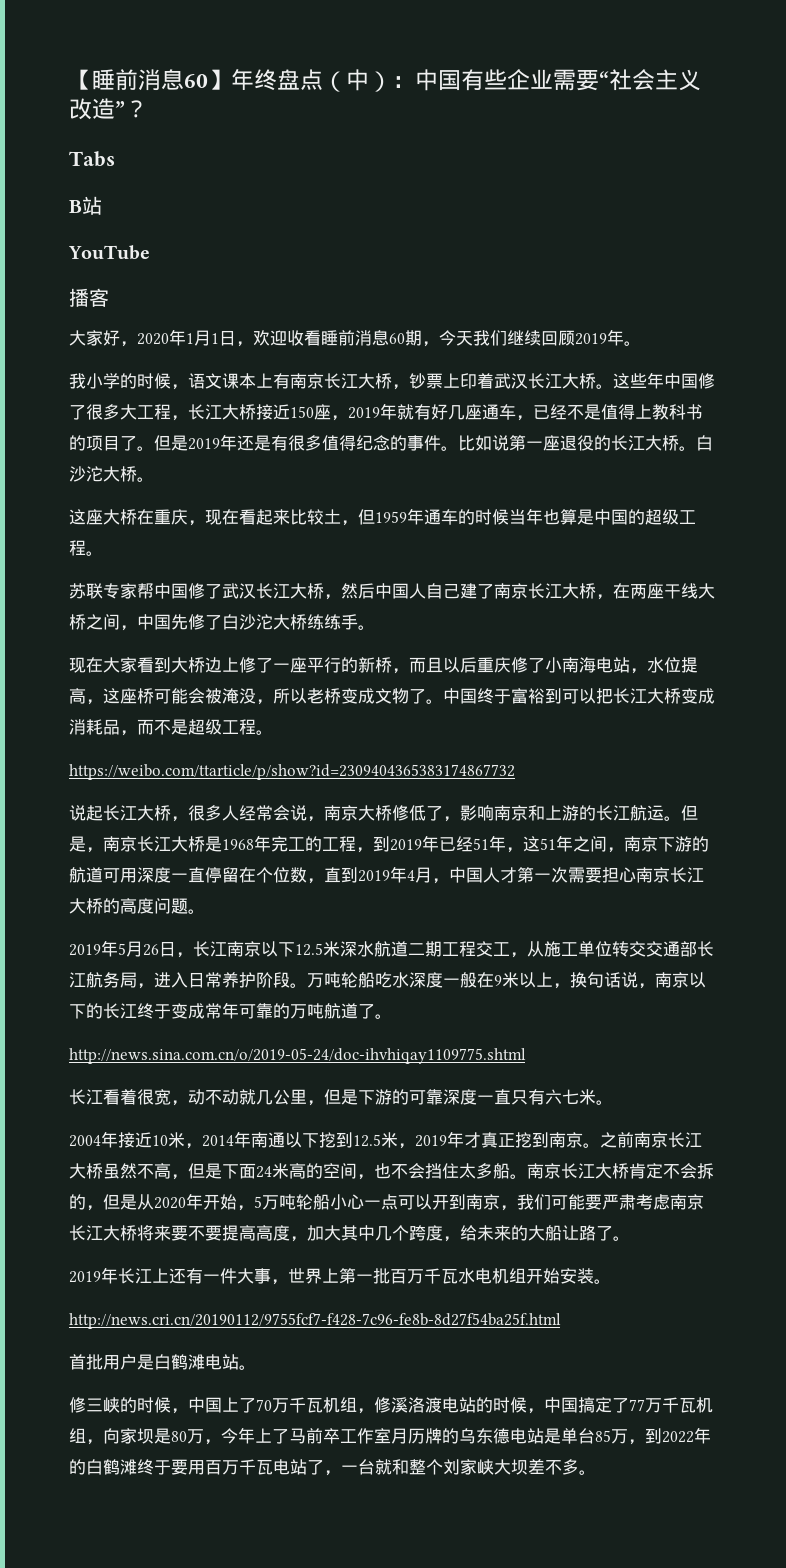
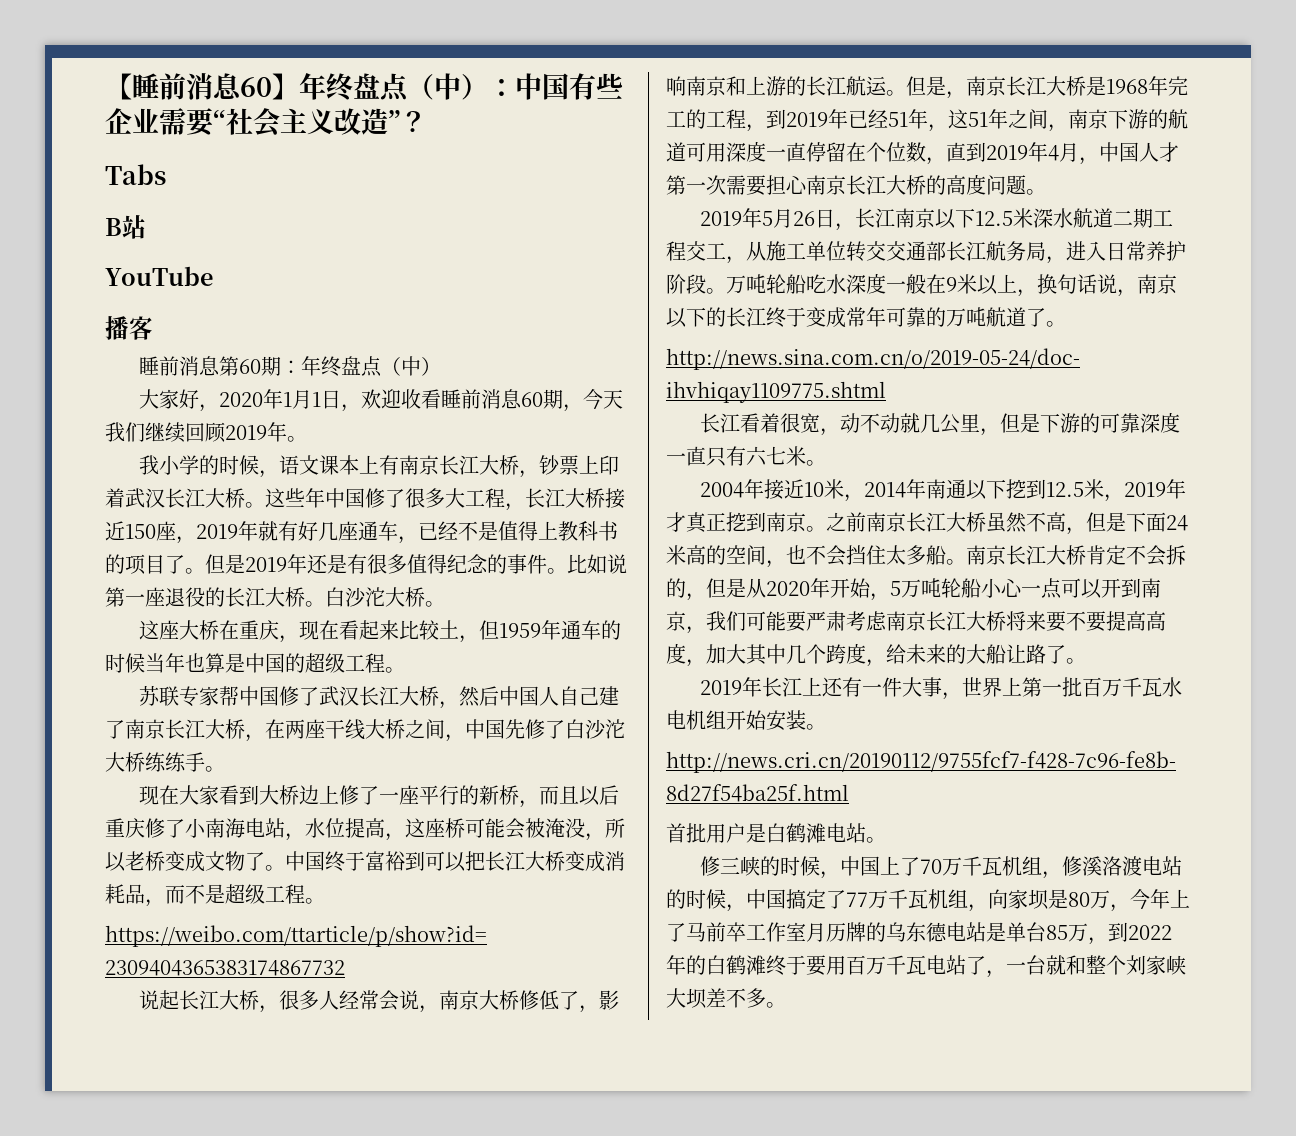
+ 睡前消息第60期：年终盘点（中）

